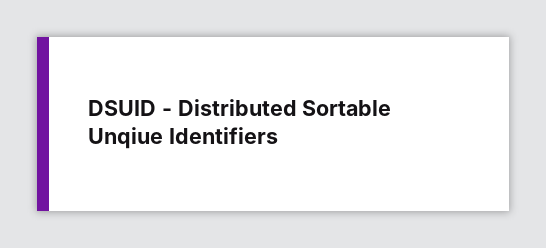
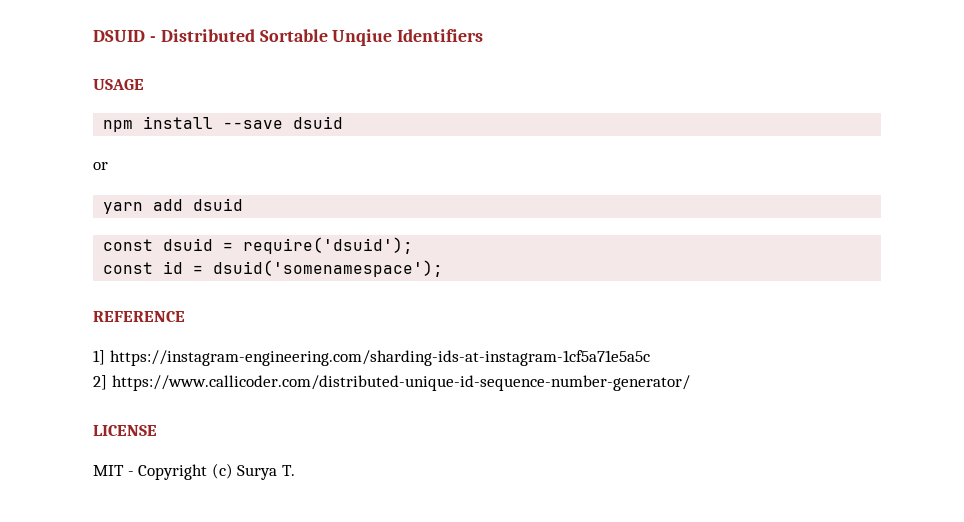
+ USAGE
+ npm install --save dsuid
+ or
+ yarn add dsuid
+ const dsuid = require('dsuid');
+ const id = dsuid('somenamespace');
+ REFERENCE
+ 1] https://instagram-engineering.com/sharding-ids-at-instagram-1cf5a71e5a5c
+ 2] https://www.callicoder.com/distributed-unique-id-sequence-number-generator/
+ LICENSE
+ MIT - Copyright (c) Surya T.

